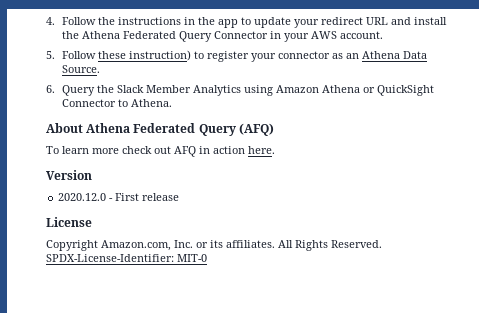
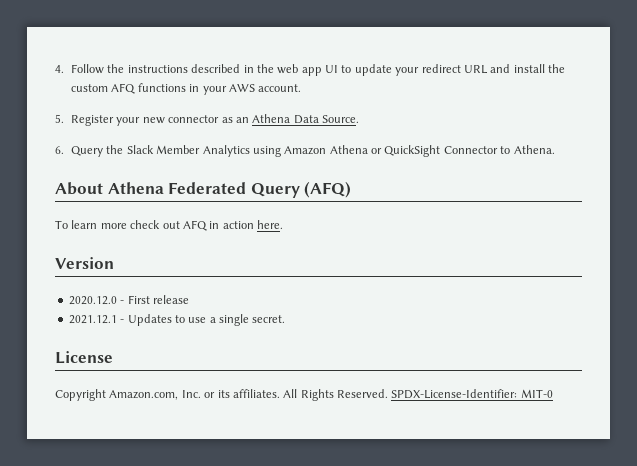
- 4. Follow the instructions in the app to update your redirect URL and install the Athena Federated Query Connector in your AWS account.
+ 4. Follow the instructions described in the web app UI to update your redirect URL and install the custom AFQ functions in your AWS account.
- 5. Follow these instruction) to register your connector as an Athena Data Source.
+ 5. Register your new connector as an Athena Data Source.
+ 2021.12.1 - Updates to use a single secret.

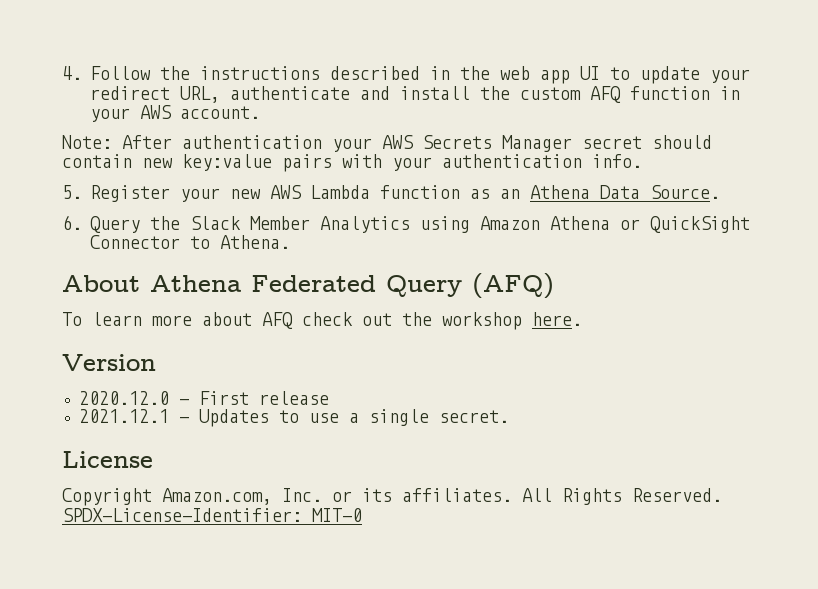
- 4. Follow the instructions described in the web app UI to update your redirect URL and install the custom AFQ functions in your AWS account.
+ 4. Follow the instructions described in the web app UI to update your redirect URL, authenticate and install the custom AFQ function in your AWS account.
+ Note: After authentication your AWS Secrets Manager secret should contain new key:value pairs with your authentication info.
- 5. Register your new connector as an Athena Data Source.
+ 5. Register your new AWS Lambda function as an Athena Data Source.
- To learn more check out AFQ in action here.
+ To learn more about AFQ check out the workshop here.

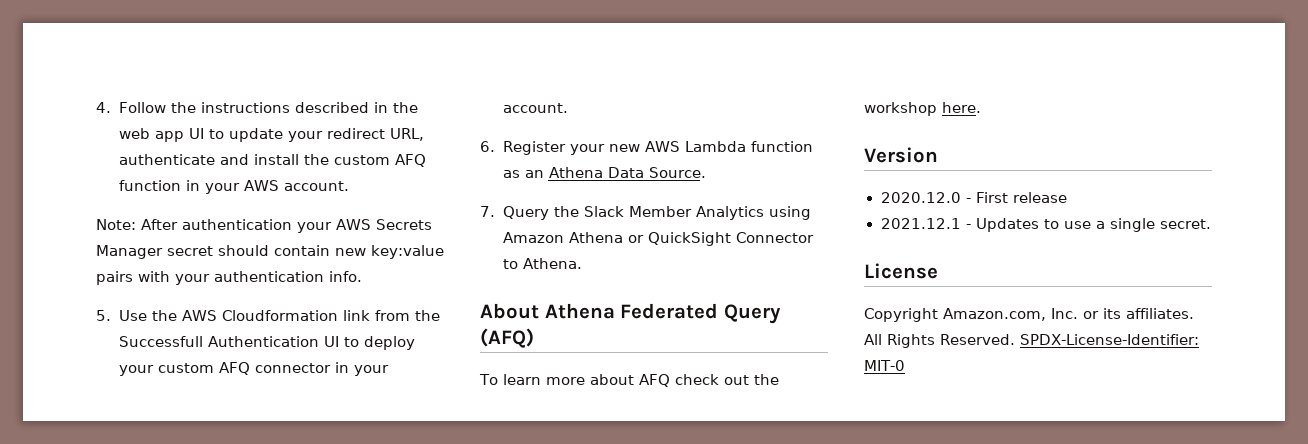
- 5. Register your new AWS Lambda function as an Athena Data Source.
+ 5. Use the AWS Cloudformation link from the Successfull Authentication UI to deploy your custom AFQ connector in your account.
+ 6. Register your new AWS Lambda function as an Athena Data Source.
- 6. Query the Slack Member Analytics using Amazon Athena or QuickSight Connector to Athena.
+ 7. Query the Slack Member Analytics using Amazon Athena or QuickSight Connector to Athena.

